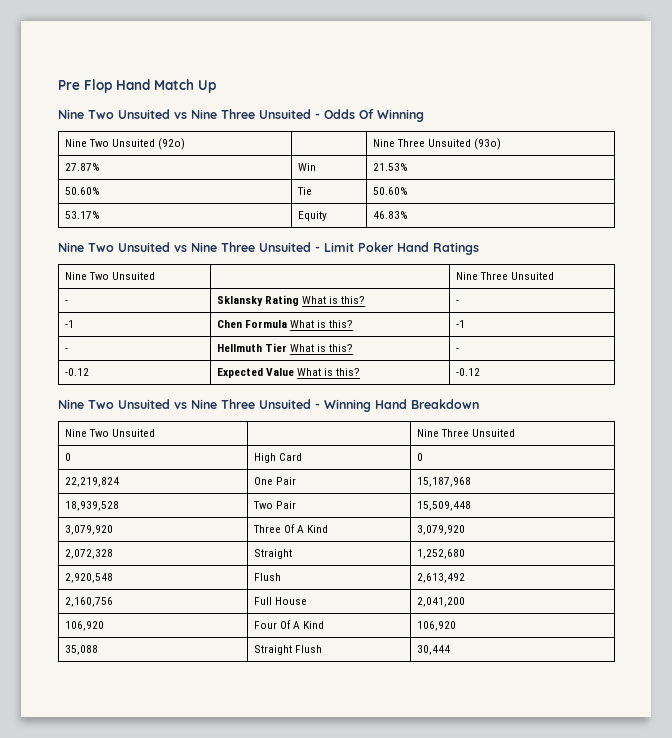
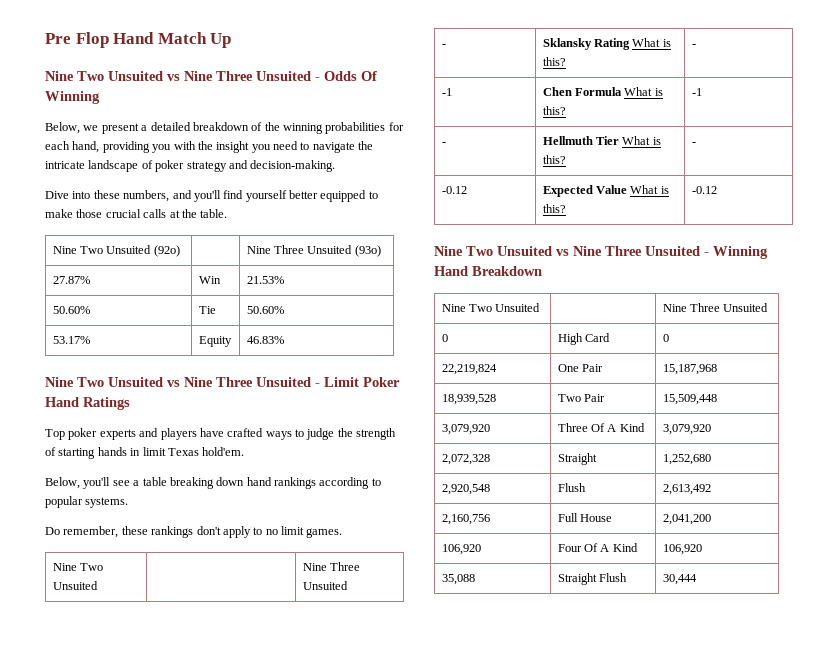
+ Below, we present a detailed breakdown of the winning probabilities for each hand, providing you with the insight you need to navigate the intricate landscape of poker strategy and decision-making.
+ Dive into these numbers, and you'll find yourself better equipped to make those crucial calls at the table.
+ Top poker experts and players have crafted ways to judge the strength of starting hands in limit Texas hold'em.
+ Below, you'll see a table breaking down hand rankings according to popular systems.
+ Do remember, these rankings don't apply to no limit games.

